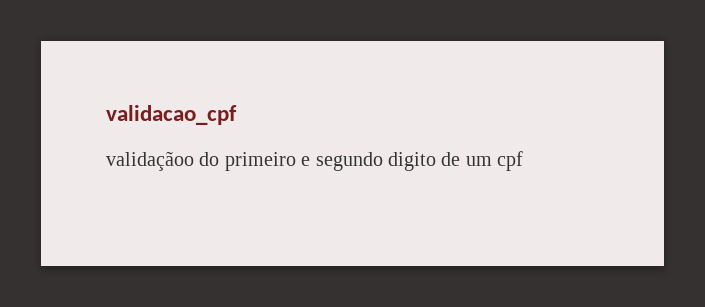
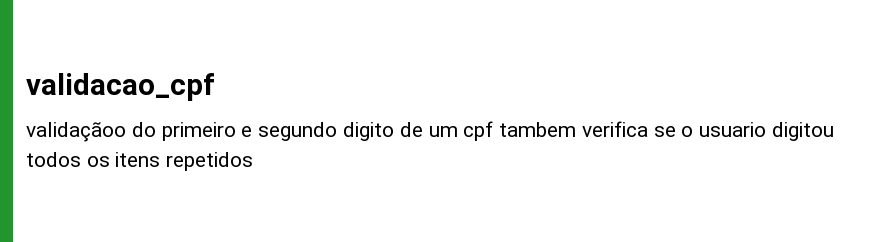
- validaçãoo do primeiro e segundo digito de um cpf
+ validaçãoo do primeiro e segundo digito de um cpf tambem verifica se o usuario digitou todos os itens repetidos

